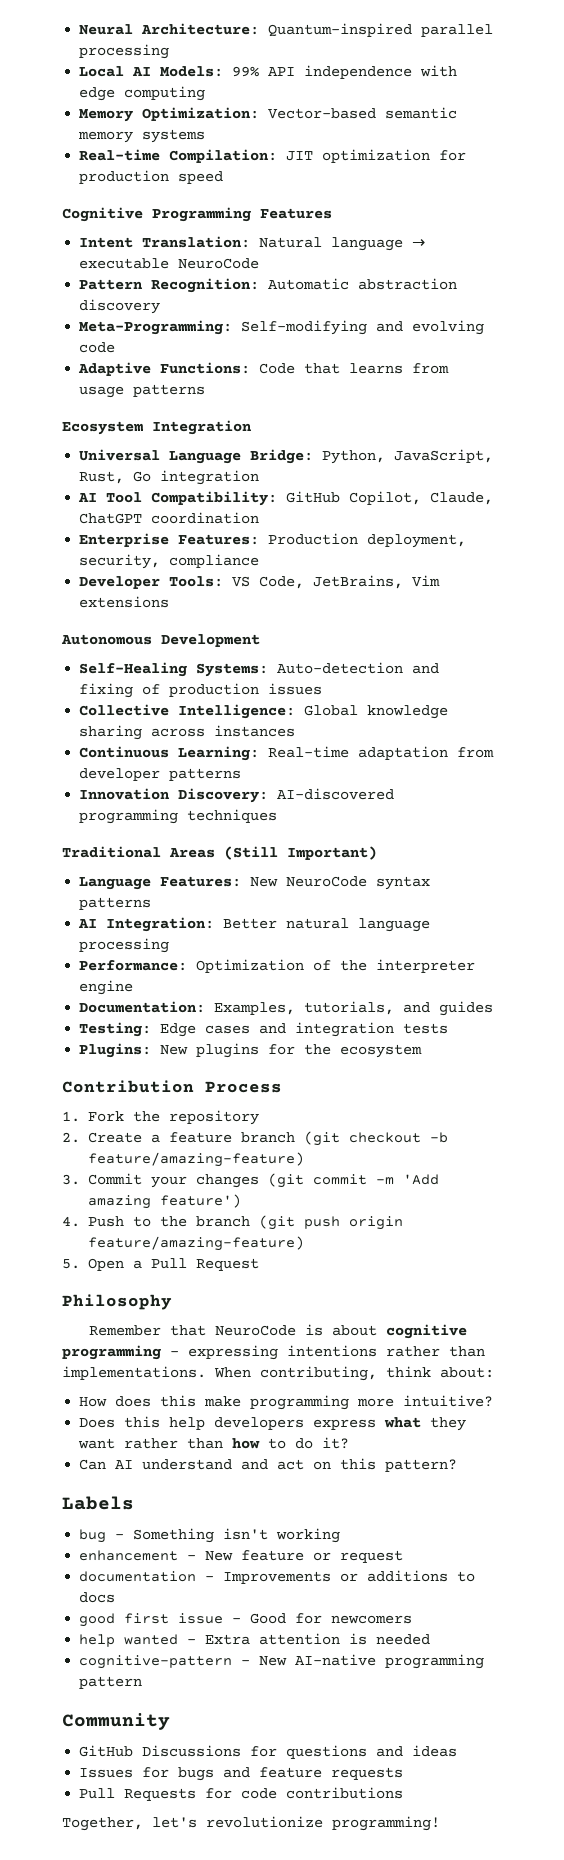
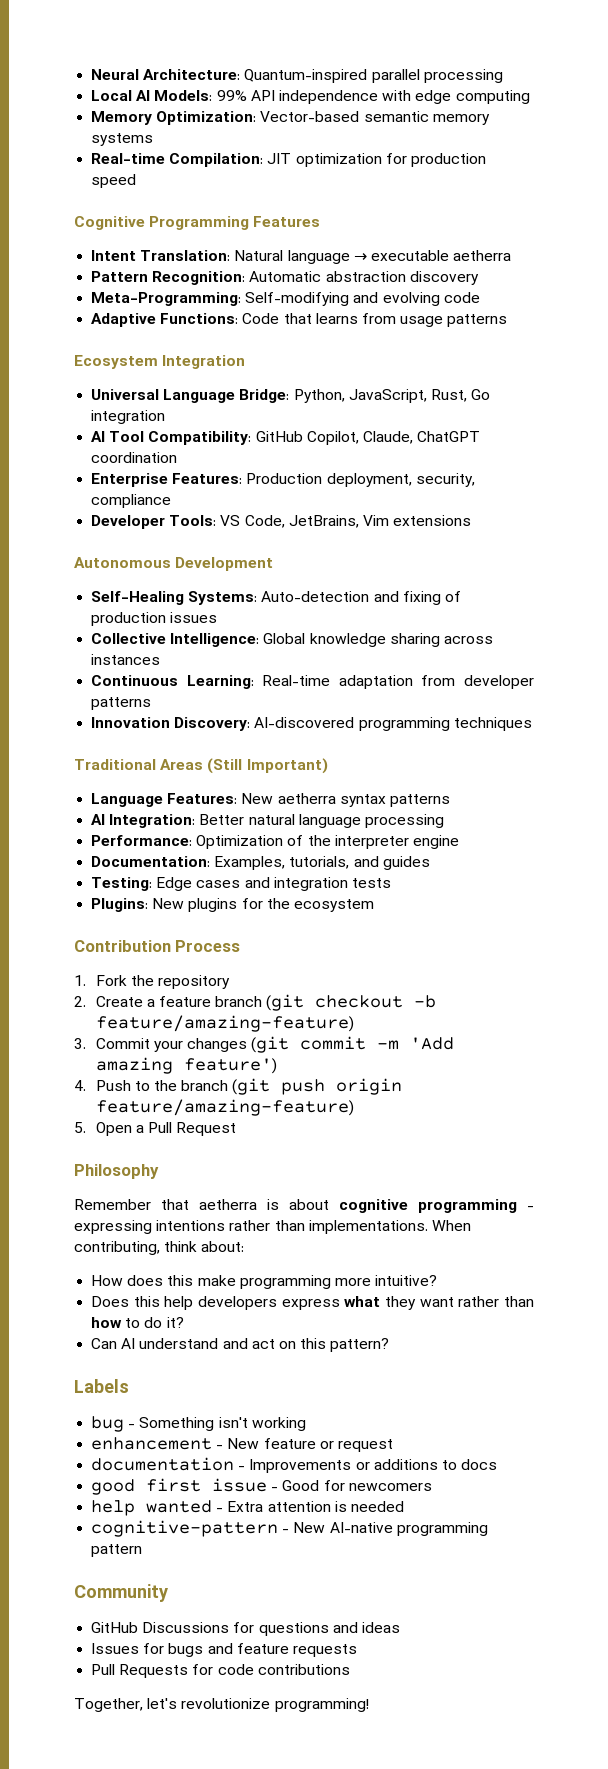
- Intent Translation: Natural language → executable NeuroCode
+ Intent Translation: Natural language → executable aetherra
- Language Features: New NeuroCode syntax patterns
+ Language Features: New aetherra syntax patterns
- Remember that NeuroCode is about cognitive programming - expressing intentions rather than implementations.
+ Remember that aetherra is about cognitive programming - expressing intentions rather than implementations.

